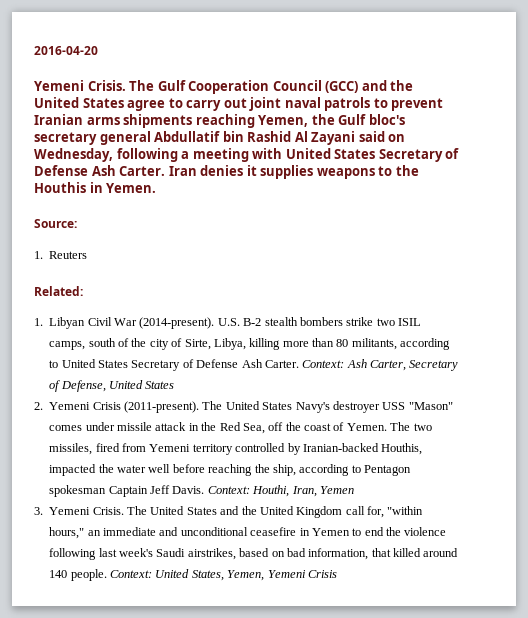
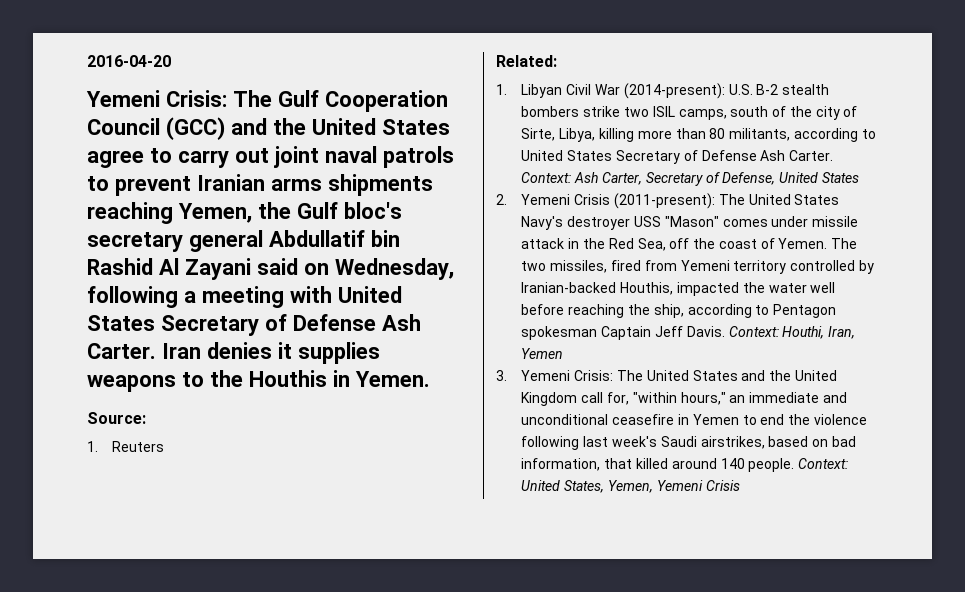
- Yemeni Crisis. The Gulf Cooperation Council (GCC) and the United States agree to carry out joint naval patrols to prevent Iranian arms shipments reaching Yemen, the Gulf bloc's secretary general Abdullatif bin Rashid Al Zayani said on Wednesday, following a meeting with United States Secretary of Defense Ash Carter.
+ Yemeni Crisis: The Gulf Cooperation Council (GCC) and the United States agree to carry out joint naval patrols to prevent Iranian arms shipments reaching Yemen, the Gulf bloc's secretary general Abdullatif bin Rashid Al Zayani said on Wednesday, following a meeting with United States Secretary of Defense Ash Carter.
- 1. Libyan Civil War (2014-present). U.S. B-2 stealth bombers strike two ISIL camps, south of the city of Sirte, Libya, killing more than 80 militants, according to United States Secretary of Defense Ash Carter.
+ 1. Libyan Civil War (2014-present): U.S. B-2 stealth bombers strike two ISIL camps, south of the city of Sirte, Libya, killing more than 80 militants, according to United States Secretary of Defense Ash Carter.
- 2. Yemeni Crisis (2011-present). The United States Navy's destroyer USS "Mason" comes under missile attack in the Red Sea, off the coast of Yemen.
+ 2. Yemeni Crisis (2011-present): The United States Navy's destroyer USS "Mason" comes under missile attack in the Red Sea, off the coast of Yemen.
- 3. Yemeni Crisis. The United States and the United Kingdom call for, "within hours," an immediate and unconditional ceasefire in Yemen to end the violence following last week's Saudi airstrikes, based on bad information, that killed around 140 people.
+ 3. Yemeni Crisis: The United States and the United Kingdom call for, "within hours," an immediate and unconditional ceasefire in Yemen to end the violence following last week's Saudi airstrikes, based on bad information, that killed around 140 people.

